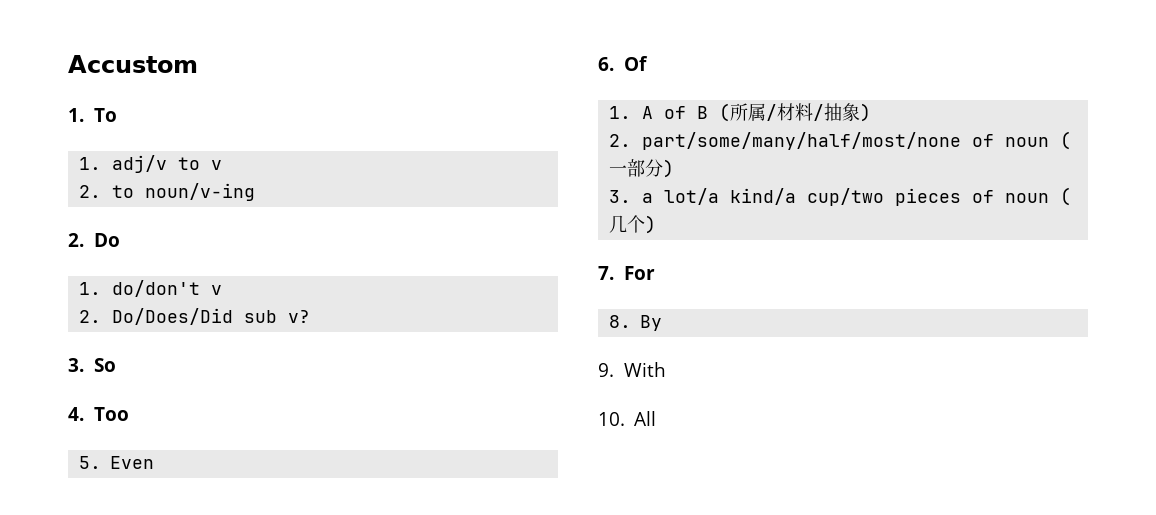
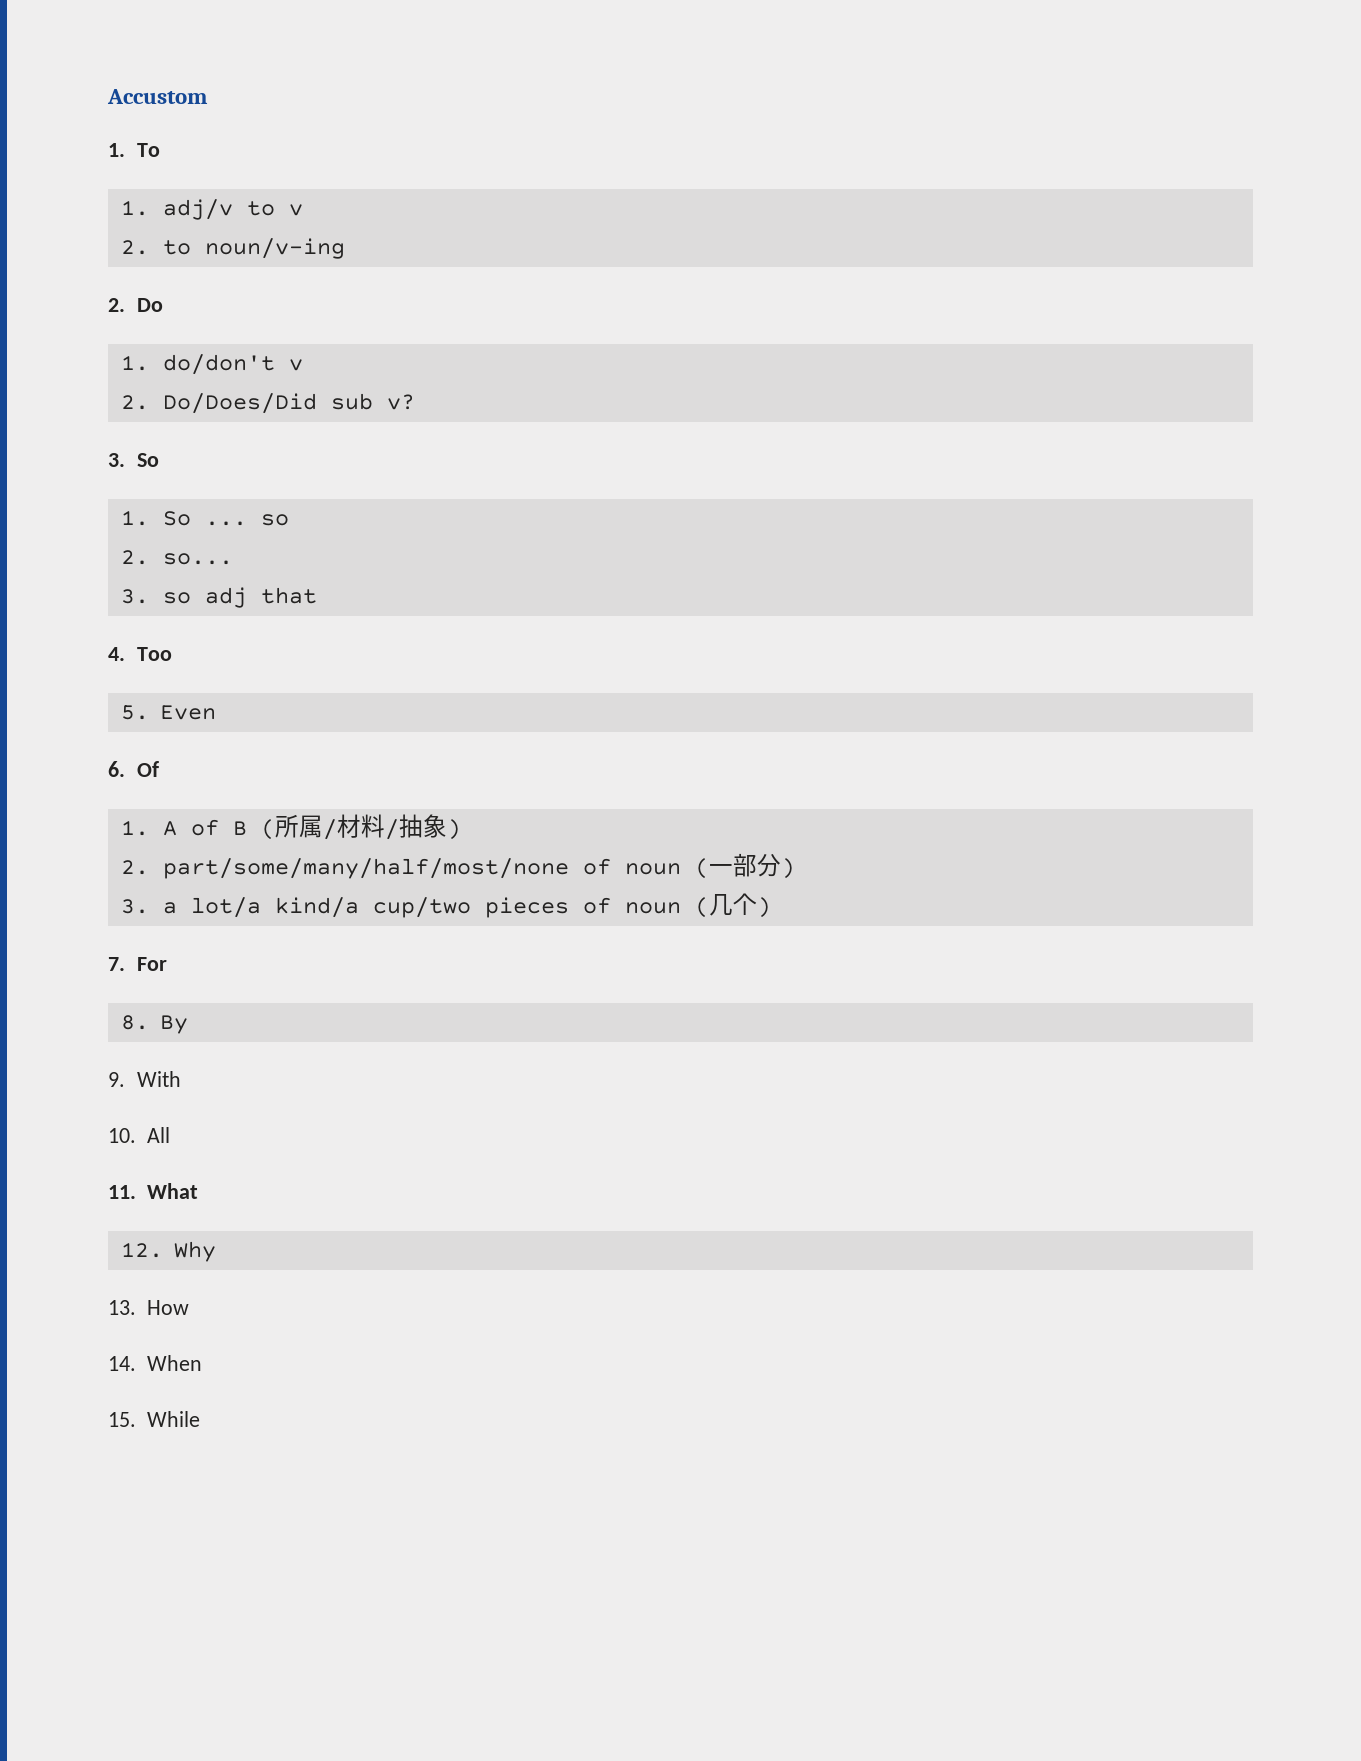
+ 1. So ... so
+ 2. so...
+ 3. so adj that
+ 11. What
+ 12. Why
+ 13. How
+ 14. When
+ 15. While

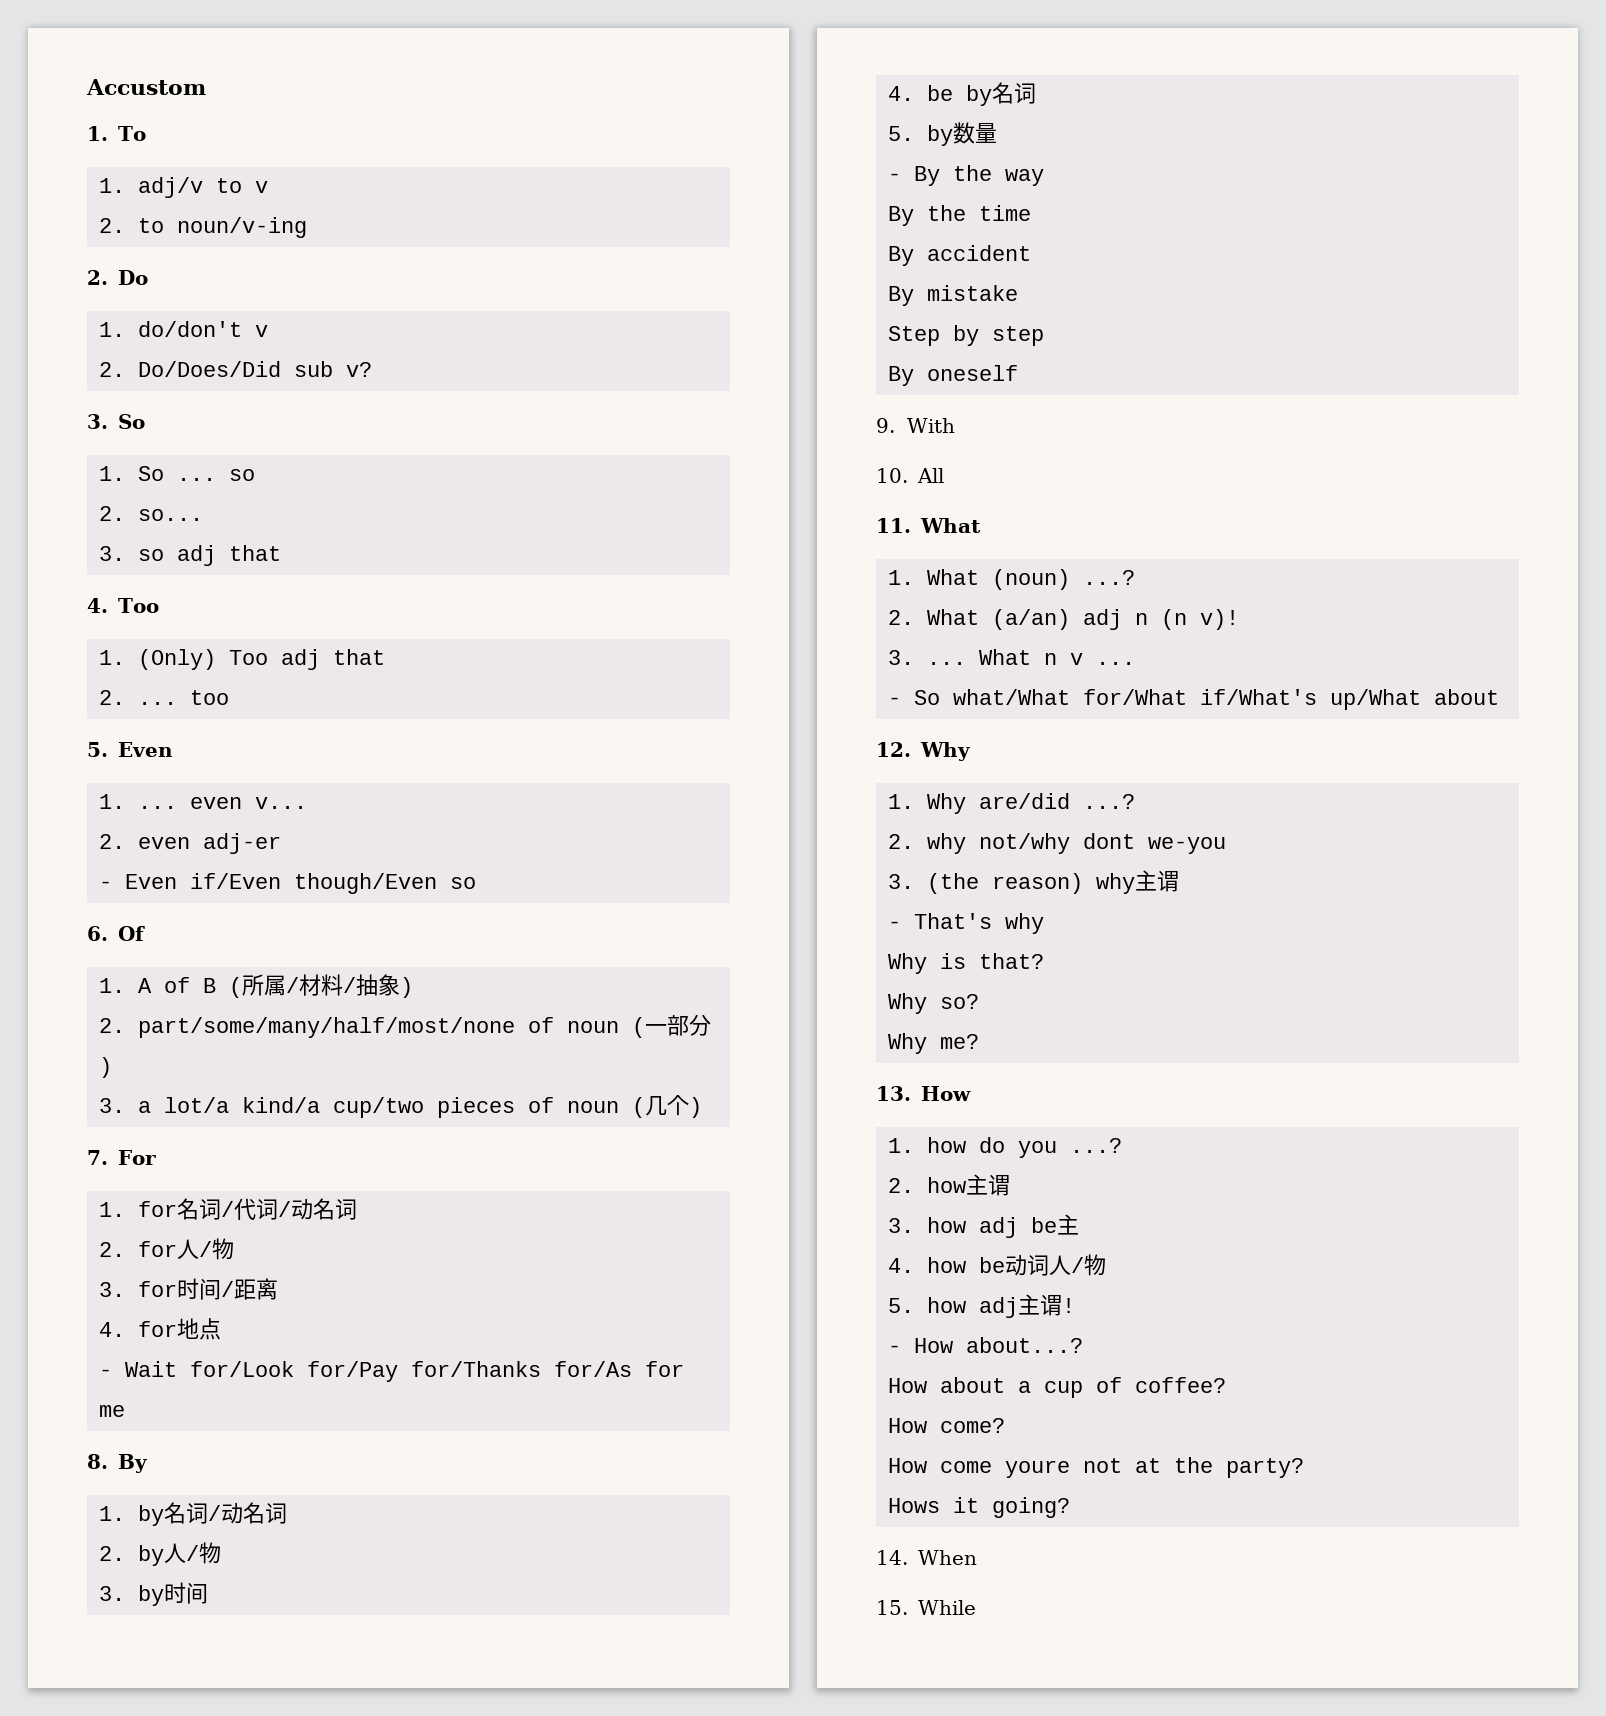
+ 1. (Only) Too adj that
+ 2. ... too
  5. Even
+ 1. ... even v...
+ 2. even adj-er
+ - Even if/Even though/Even so
+ 1. for名词/代词/动名词
+ 2. for人/物
+ 3. for时间/距离
+ 4. for地点
+ - Wait for/Look for/Pay for/Thanks for/As for me
  8. By
+ 1. by名词/动名词
+ 2. by人/物
+ 3. by时间
+ 4. be by名词
+ 5. by数量
+ - By the way
+ By the time
+ By accident
+ By mistake
+ Step by step
+ By oneself
+ 1. What (noun) ...?
+ 2. What (a/an) adj n (n v)!
+ 3. ... What n v ...
+ - So what/What for/What if/What's up/What about
  12. Why
+ 1. Why are/did ...?
+ 2. why not/why dont we-you
+ 3. (the reason) why主谓
+ - That's why
+ Why is that?
+ Why so?
+ Why me?
  13. How
+ 1. how do you ...?
+ 2. how主谓
+ 3. how adj be主
+ 4. how be动词人/物
+ 5. how adj主谓!
+ - How about...?
+ How about a cup of coffee?
+ How come?
+ How come youre not at the party?
+ Hows it going?

